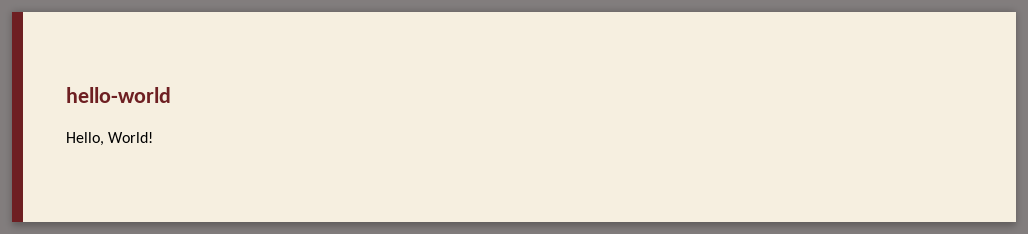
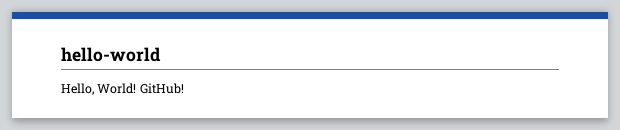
+ GitHub!

